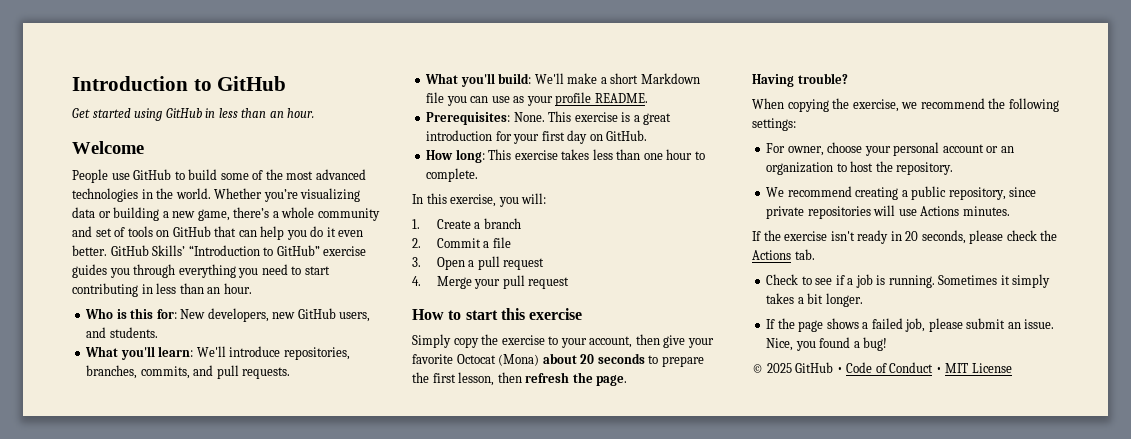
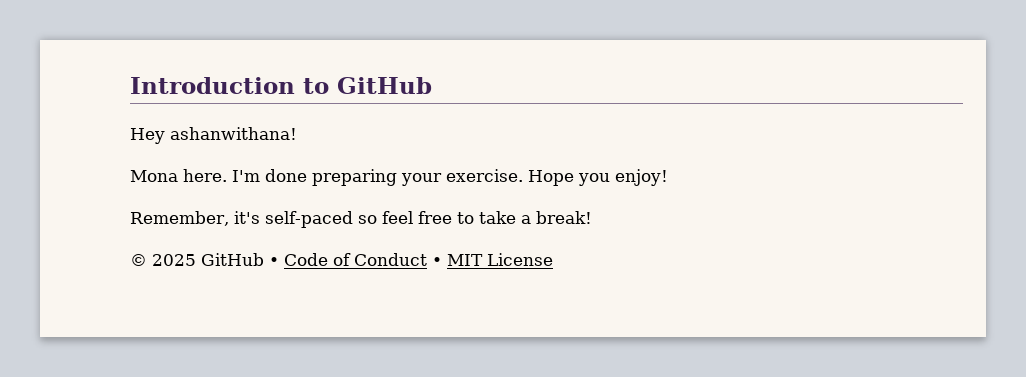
- Get started using GitHub in less than an hour.
- Welcome
- People use GitHub to build some of the most advanced technologies in the world. Whether you’re visualizing data or building a new game, there’s a whole community and set of tools on GitHub that can help you do it even better. GitHub Skills’ “Introduction to GitHub” exercise guides you through everything you need to start contributing in less than an hour.
- Who is this for: New developers, new GitHub users, and students.
- What you'll learn: We'll introduce repositories, branches, commits, and pull requests.
- What you'll build: We'll make a short Markdown file you can use as your profile README.
- Prerequisites: None. This exercise is a great introduction for your first day on GitHub.
- How long: This exercise takes less than one hour to complete.
- In this exercise, you will:
- 1. Create a branch
- 2. Commit a file
- 3. Open a pull request
- 4. Merge your pull request
- How to start this exercise
- Simply copy the exercise to your account, then give your favorite Octocat (Mona) about 20 seconds to prepare the first lesson, then refresh the page.
- Having trouble?
- When copying the exercise, we recommend the following settings:
- For owner, choose your personal account or an organization to host the repository.
- We recommend creating a public repository, since private repositories will use Actions minutes.
- If the exercise isn't ready in 20 seconds, please check the Actions tab.
- Check to see if a job is running. Sometimes it simply takes a bit longer.
- If the page shows a failed job, please submit an issue. Nice, you found a bug!
+ Hey ashanwithana!
+ Mona here. I'm done preparing your exercise. Hope you enjoy!
+ Remember, it's self-paced so feel free to take a break!

